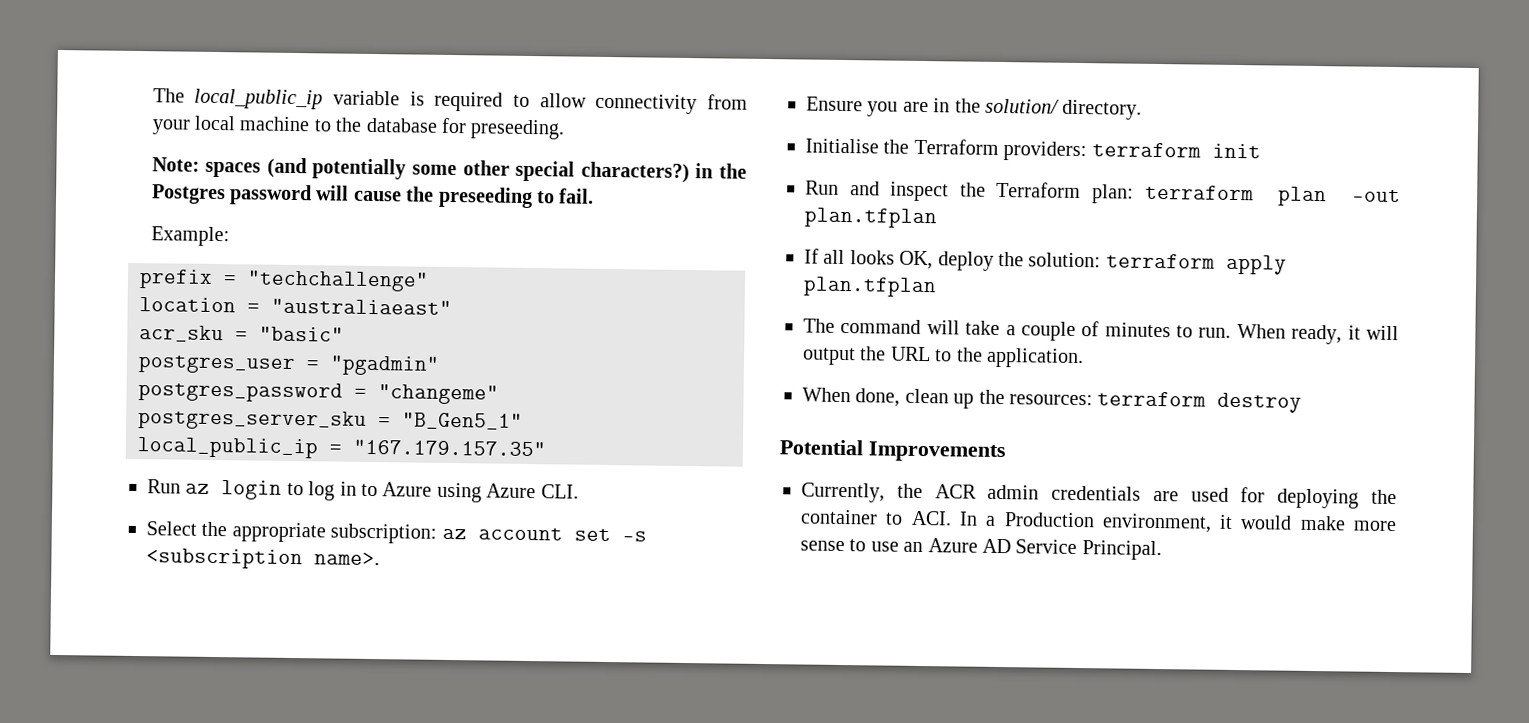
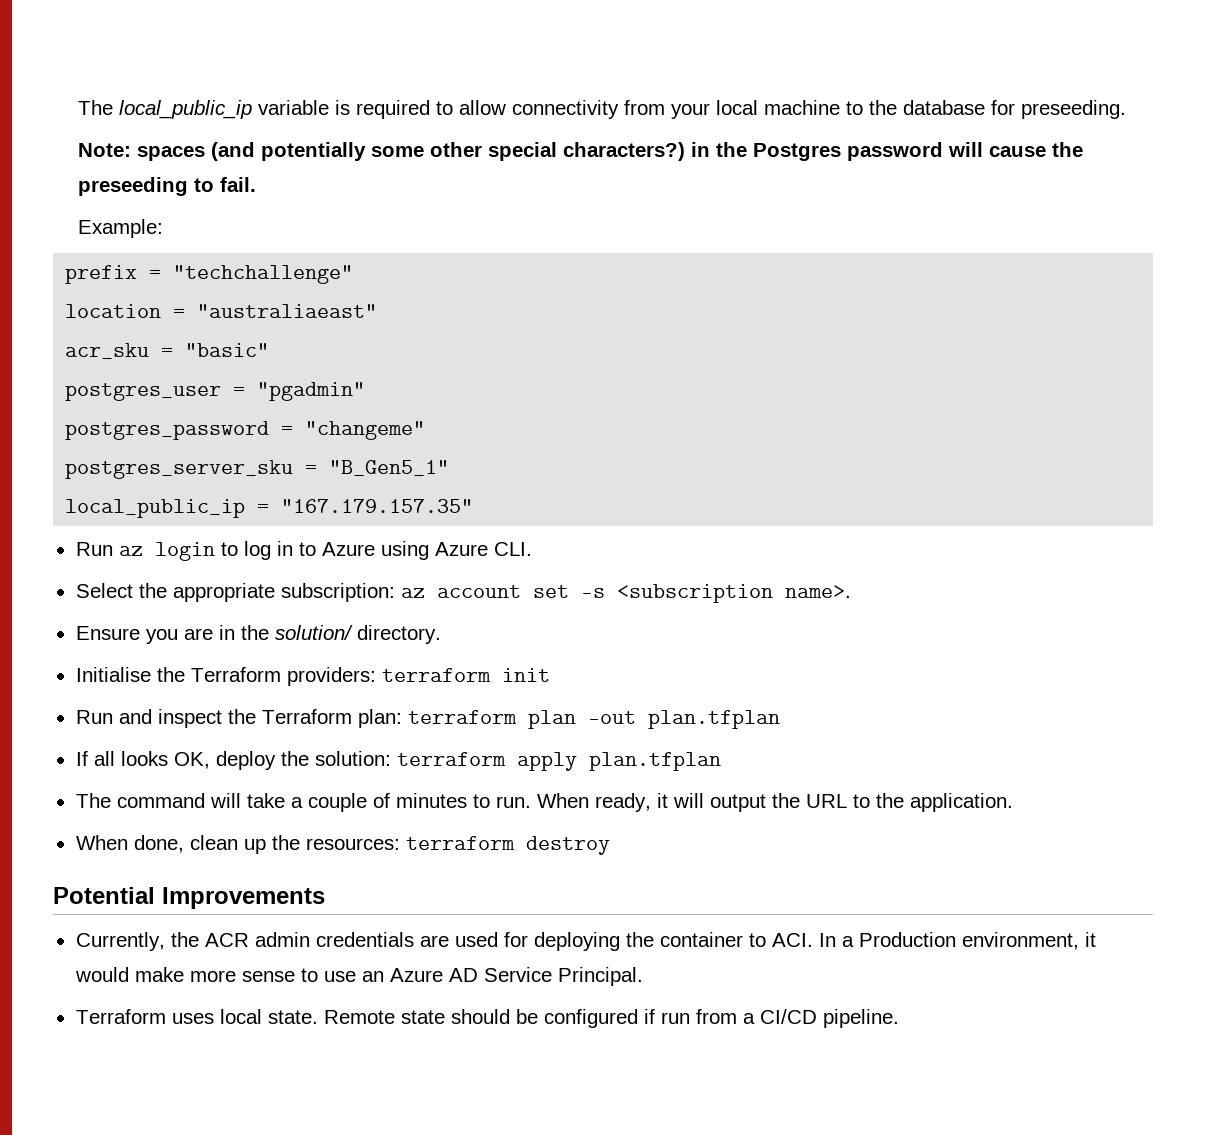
+ Terraform uses local state. Remote state should be configured if run from a CI/CD pipeline.

